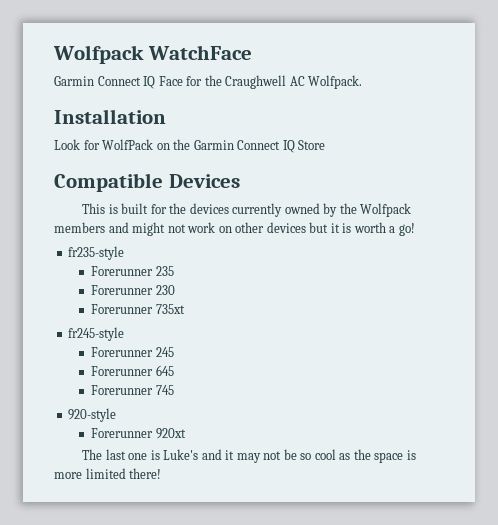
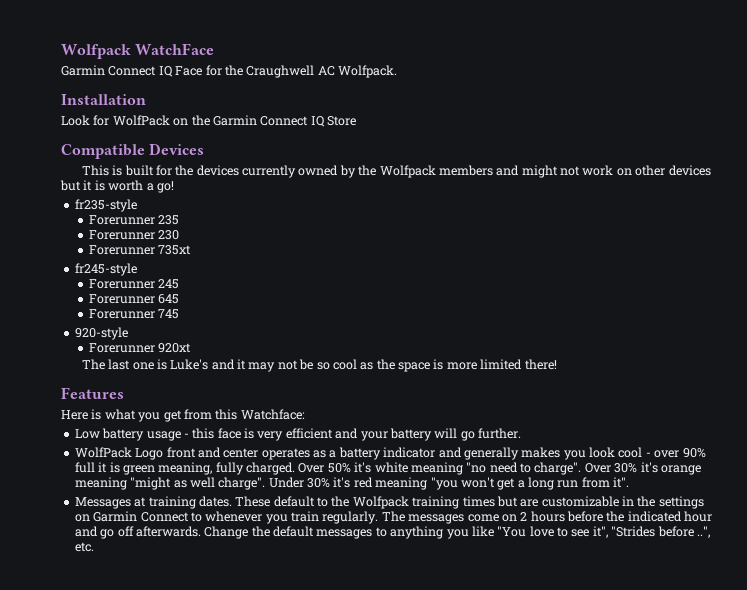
+ Features
+ Here is what you get from this Watchface:
+ Low battery usage - this face is very efficient and your battery will go further.
+ WolfPack Logo front and center operates as a battery indicator and generally makes you look cool - over 90% full it is green meaning, fully charged. Over 50% it's white meaning "no need to charge". Over 30% it's orange meaning "might as well charge". Under 30% it's red meaning "you won't get a long run from it".
+ Messages at training dates. These default to the Wolfpack training times but are customizable in the settings on Garmin Connect to whenever you train regularly. The messages come on 2 hours before the indicated hour and go off afterwards. Change the default messages to anything you like "You love to see it", "Strides before ..", etc.

